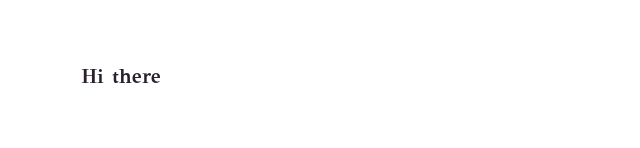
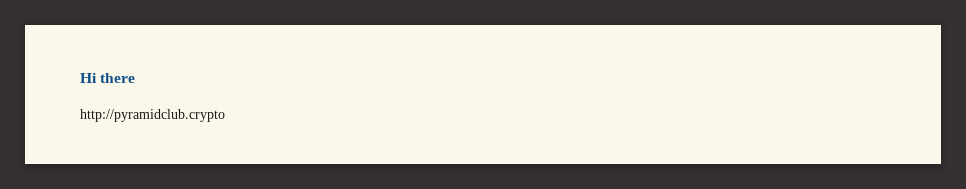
+ http://pyramidclub.crypto

